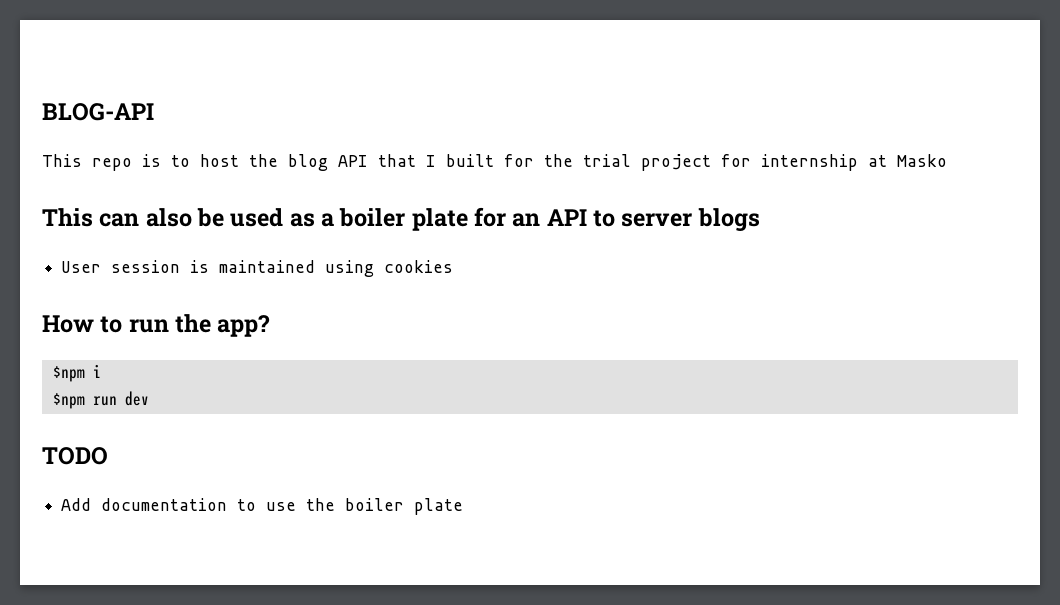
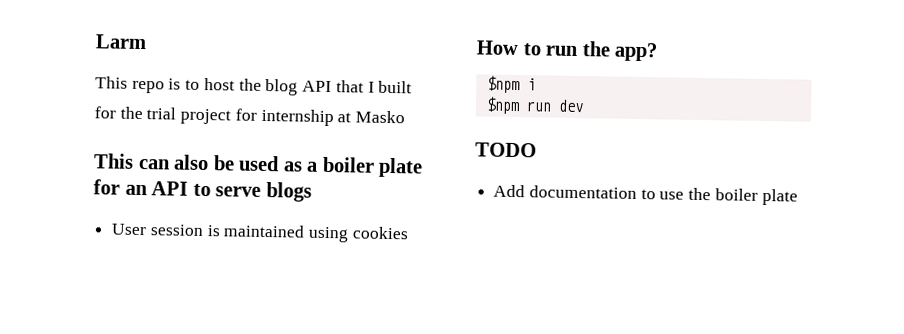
- BLOG-API
+ Larm
- This can also be used as a boiler plate for an API to server blogs
+ This can also be used as a boiler plate for an API to serve blogs

